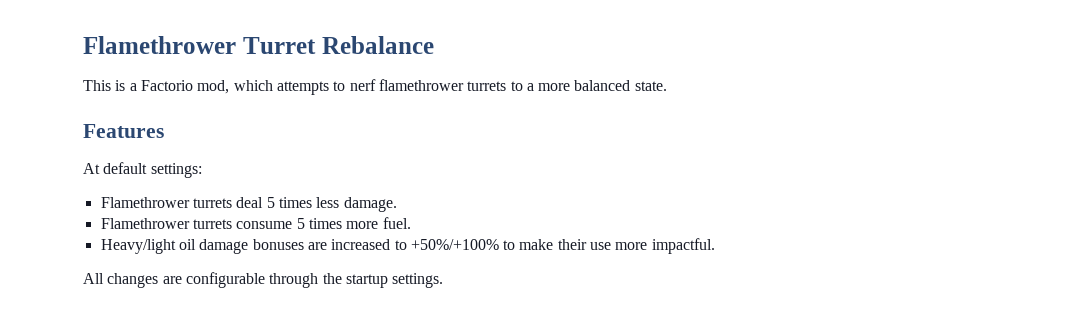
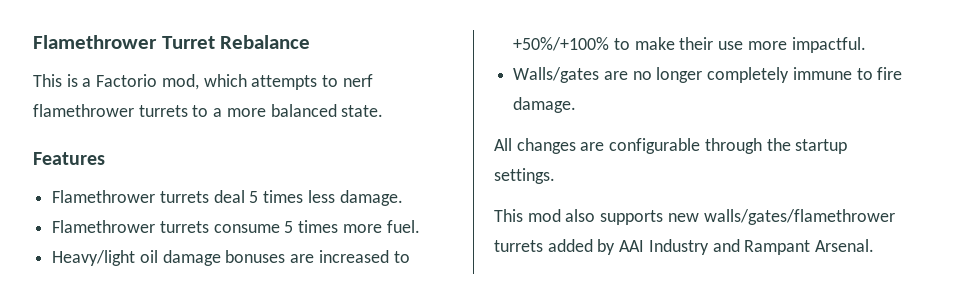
- At default settings:
+ Walls/gates are no longer completely immune to fire damage.
+ This mod also supports new walls/gates/flamethrower turrets added by AAI Industry and Rampant Arsenal.

